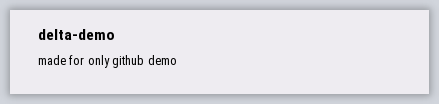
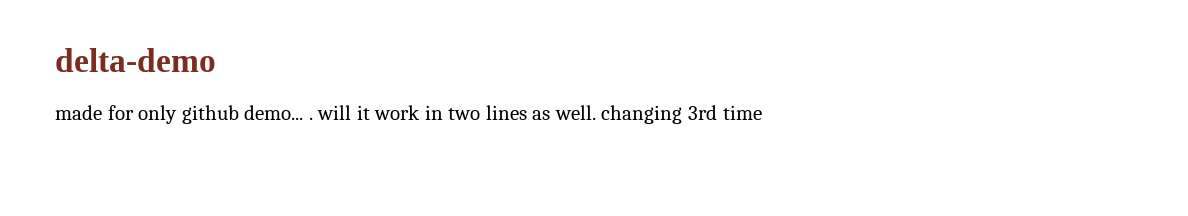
- made for only github demo
+ made for only github demo... . will it work in two lines as well. changing 3rd time

